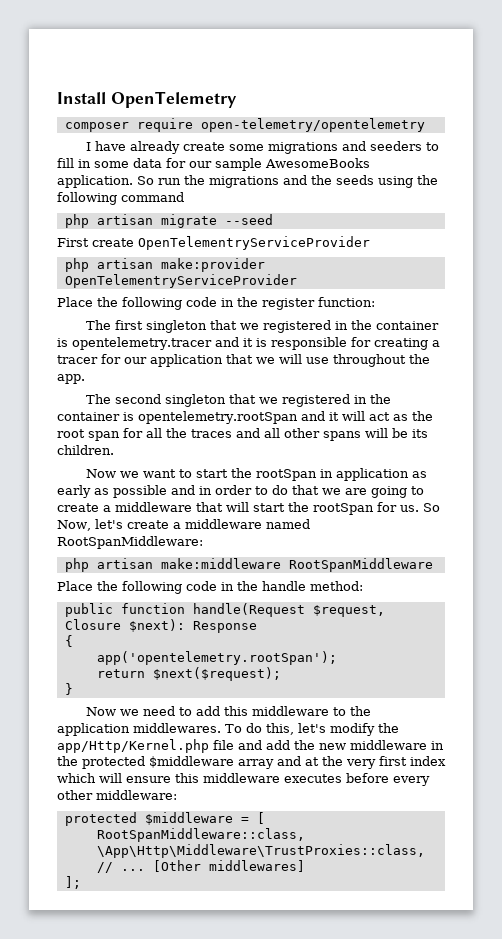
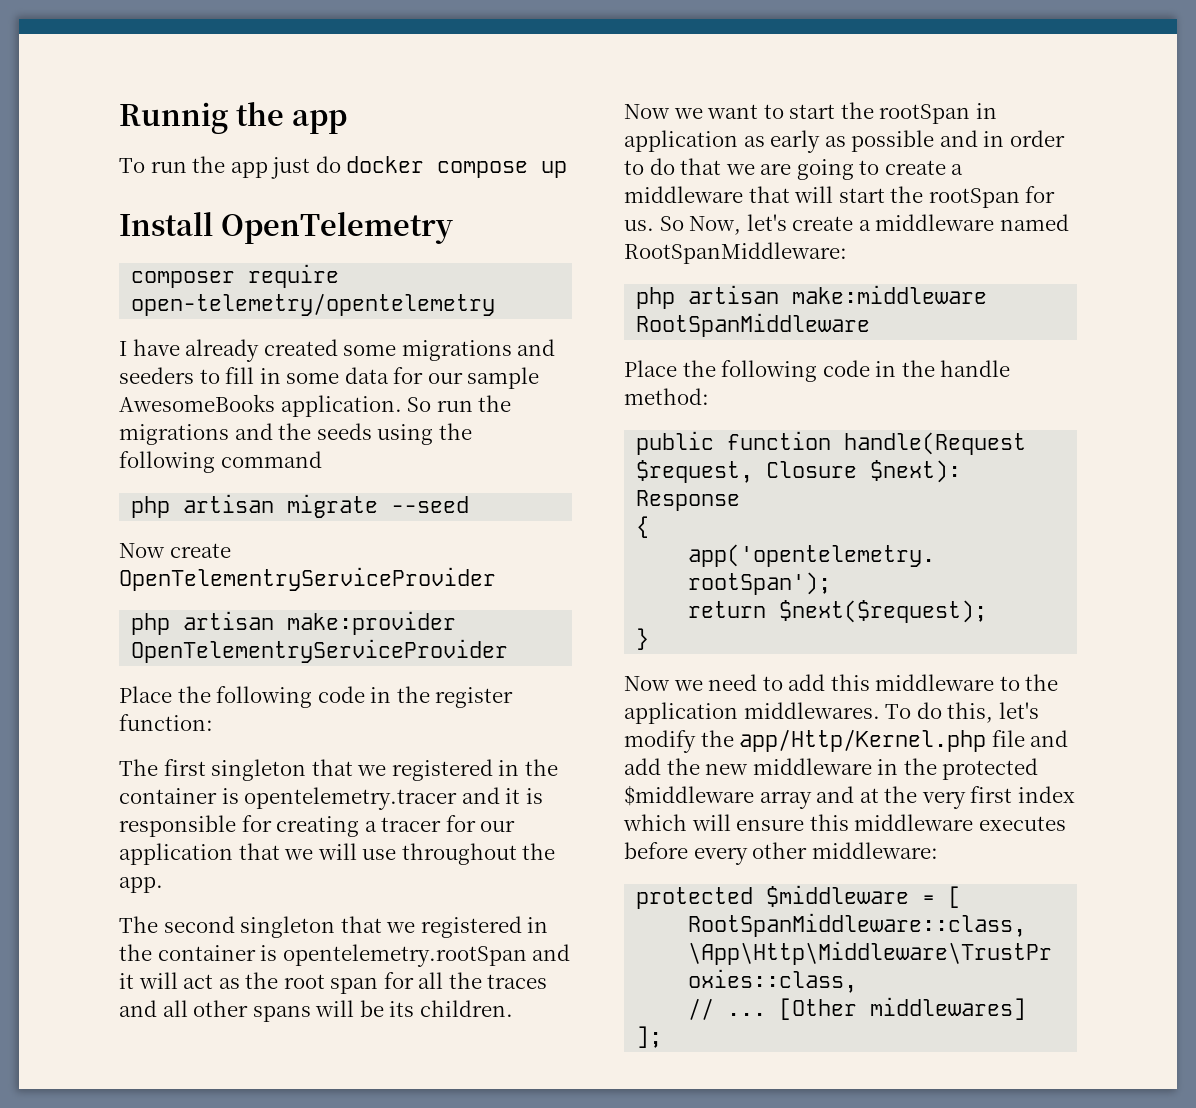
+ Runnig the app
+ To run the app just do docker compose up
- I have already create some migrations and seeders to fill in some data for our sample AwesomeBooks application.
+ I have already created some migrations and seeders to fill in some data for our sample AwesomeBooks application.
- First create OpenTelementryServiceProvider
+ Now create OpenTelementryServiceProvider

